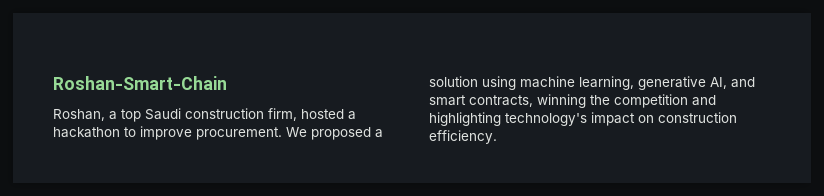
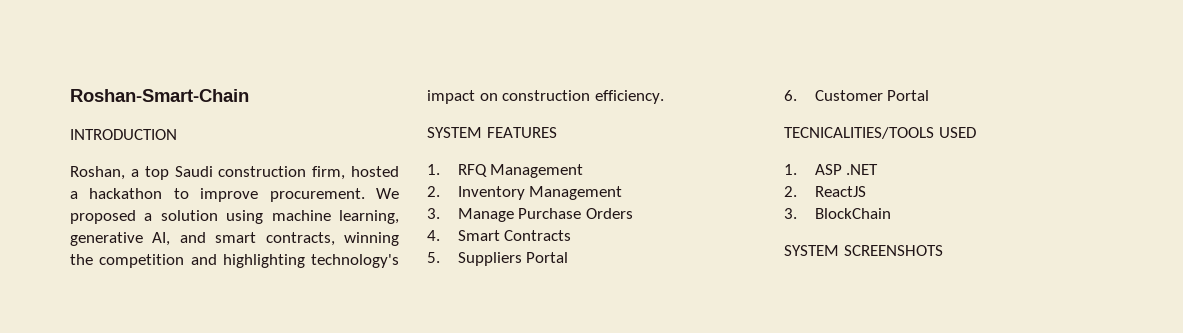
+ INTRODUCTION
+ SYSTEM FEATURES
+ 1. RFQ Management
+ 2. Inventory Management
+ 3. Manage Purchase Orders
+ 4. Smart Contracts
+ 5. Suppliers Portal
+ 6. Customer Portal
+ TECNICALITIES/TOOLS USED
+ 1. ASP .NET
+ 2. ReactJS
+ 3. BlockChain
+ SYSTEM SCREENSHOTS

